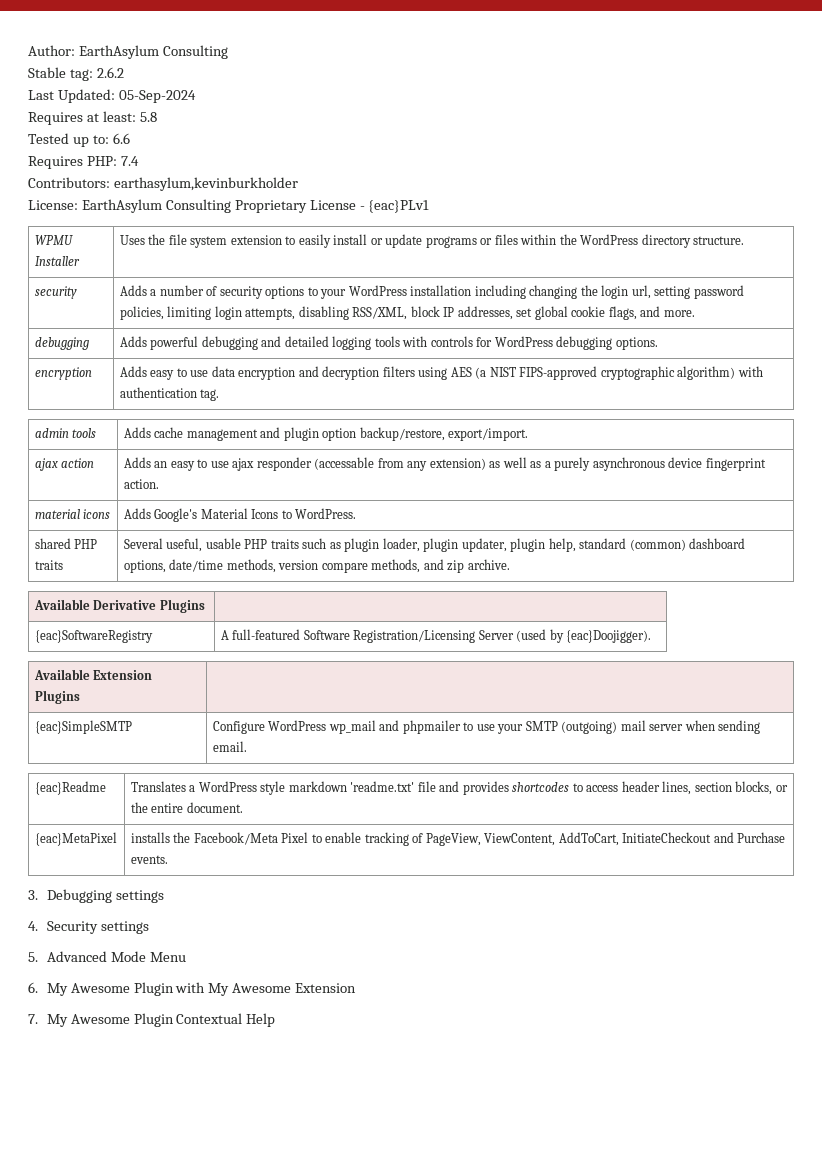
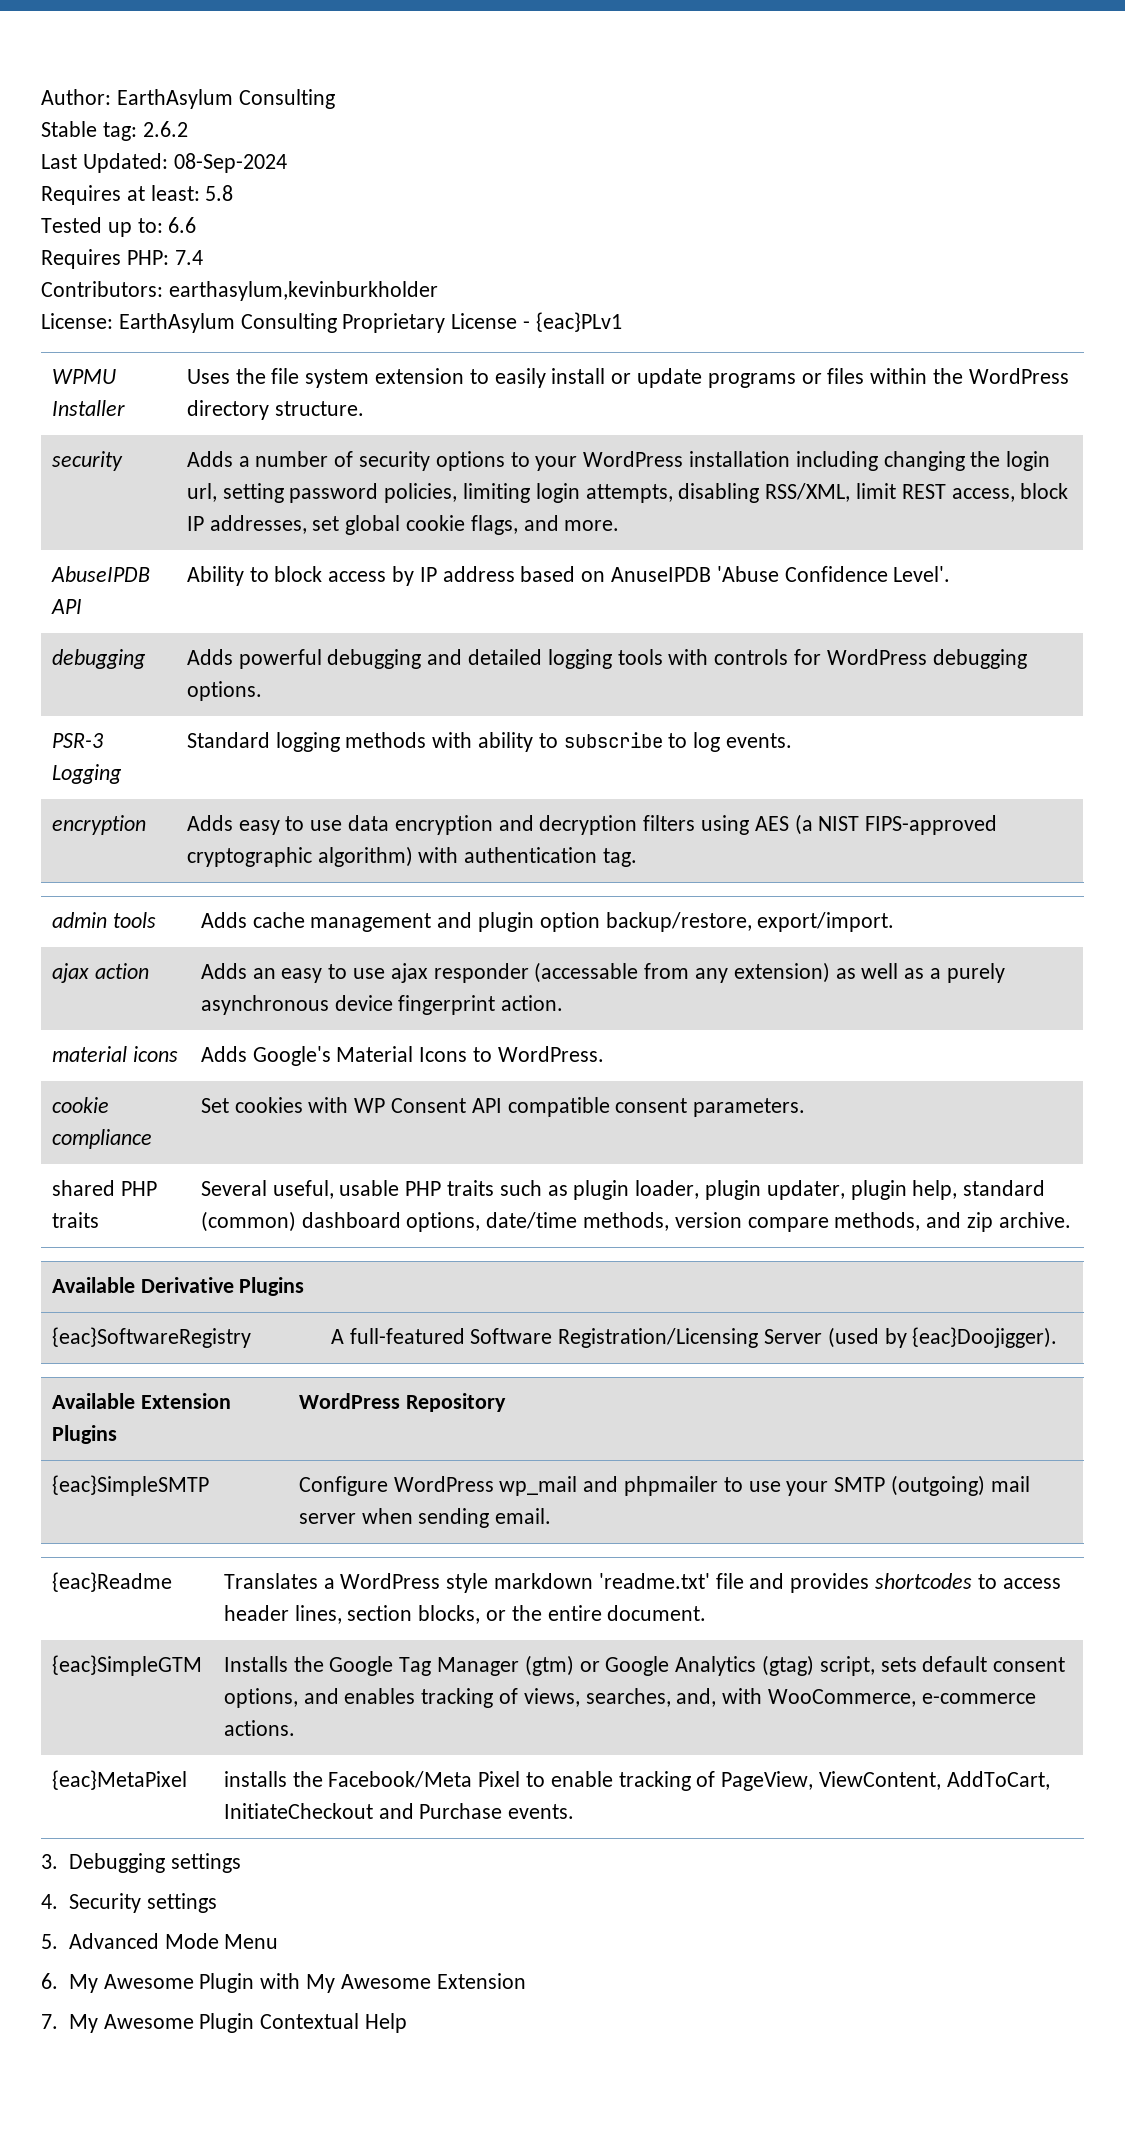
- Last Updated: 05-Sep-2024
+ Last Updated: 08-Sep-2024
- security | Adds a number of security options to your WordPress installation including changing the login url, setting password policies, limiting login attempts, disabling RSS/XML, block IP addresses, set global cookie flags, and more.
+ security | Adds a number of security options to your WordPress installation including changing the login url, setting password policies, limiting login attempts, disabling RSS/XML, limit REST access, block IP addresses, set global cookie flags, and more.
+ AbuseIPDB API | Ability to block access by IP address based on AnuseIPDB 'Abuse Confidence Level'.
+ PSR-3 Logging | Standard logging methods with ability to subscribe to log events.
+ cookie compliance | Set cookies with WP Consent API compatible consent parameters.
- Available Extension Plugins |
+ Available Extension Plugins | WordPress Repository
+ {eac}SimpleGTM | Installs the Google Tag Manager (gtm) or Google Analytics (gtag) script, sets default consent options, and enables tracking of views, searches, and, with WooCommerce, e-commerce actions.

